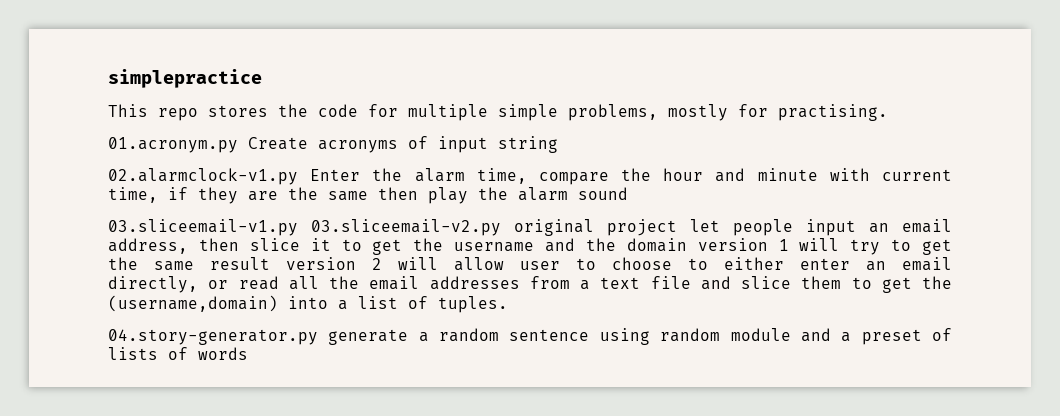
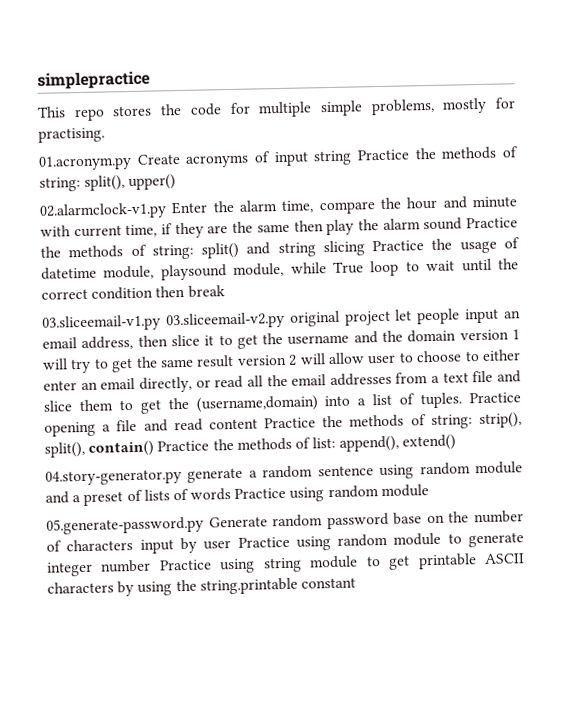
- 01.acronym.py Create acronyms of input string
+ 01.acronym.py Create acronyms of input string Practice the methods of string: split(), upper()
- 02.alarmclock-v1.py Enter the alarm time, compare the hour and minute with current time, if they are the same then play the alarm sound
+ 02.alarmclock-v1.py Enter the alarm time, compare the hour and minute with current time, if they are the same then play the alarm sound Practice the methods of string: split() and string slicing Practice the usage of datetime module, playsound module, while True loop to wait until the correct condition then break
+ Practice opening a file and read content Practice the methods of string: strip(), split(), contain() Practice the methods of list: append(), extend()
- 04.story-generator.py generate a random sentence using random module and a preset of lists of words
+ 04.story-generator.py generate a random sentence using random module and a preset of lists of words Practice using random module
+ 05.generate-password.py Generate random password base on the number of characters input by user Practice using random module to generate integer number Practice using string module to get printable ASCII characters by using the string.printable constant

